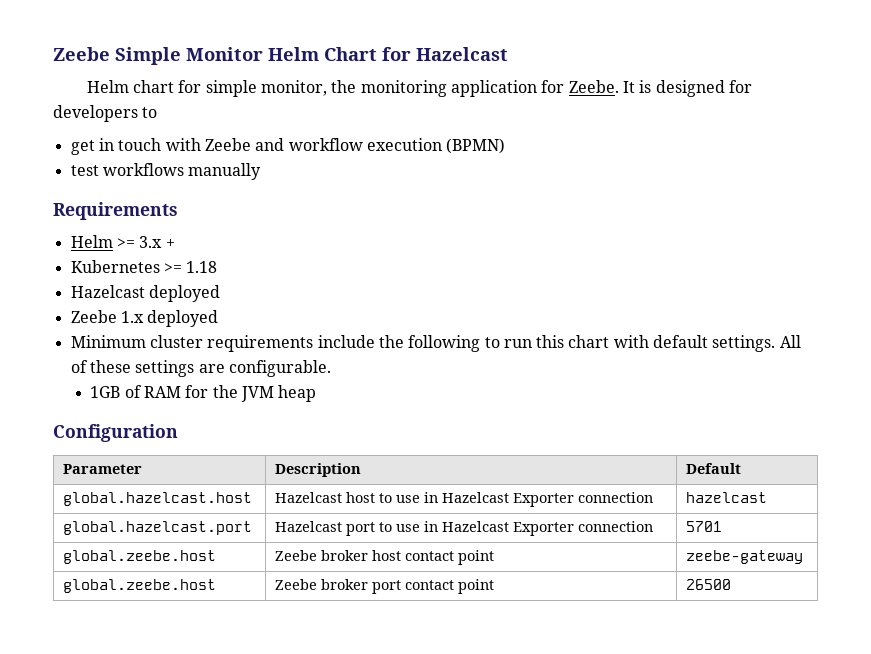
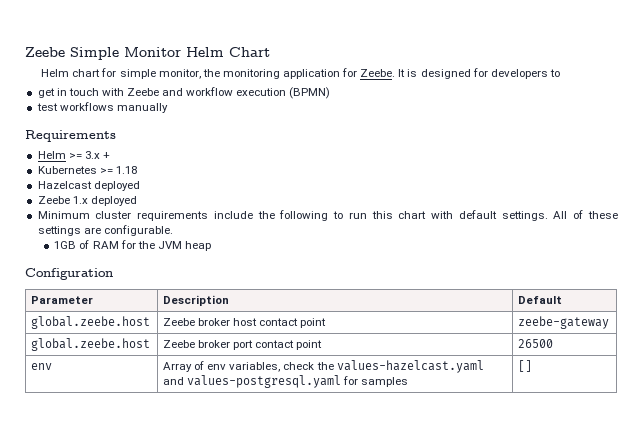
- Zeebe Simple Monitor Helm Chart for Hazelcast
+ Zeebe Simple Monitor Helm Chart
- global.hazelcast.host | Hazelcast host to use in Hazelcast Exporter connection | hazelcast
- global.hazelcast.port | Hazelcast port to use in Hazelcast Exporter connection | 5701
+ env | Array of env variables, check the values-hazelcast.yaml and values-postgresql.yaml for samples | []

